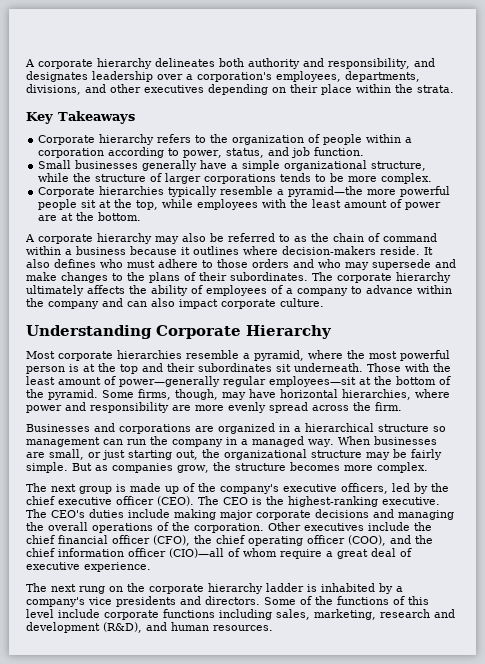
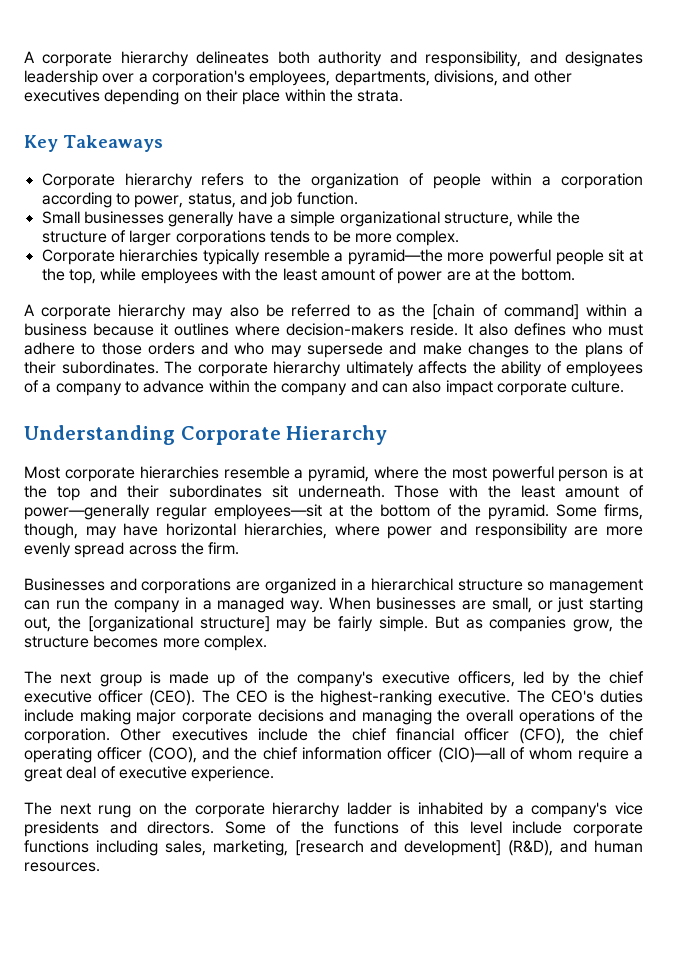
- A corporate hierarchy may also be referred to as the chain of command within a business because it outlines where decision-makers reside.
+ A corporate hierarchy may also be referred to as the [chain of command] within a business because it outlines where decision-makers reside.
- When businesses are small, or just starting out, the organizational structure may be fairly simple.
+ When businesses are small, or just starting out, the [organizational structure] may be fairly simple.
- Some of the functions of this level include corporate functions including sales, marketing, research and development (R&D), and human resources.
+ Some of the functions of this level include corporate functions including sales, marketing, [research and development] (R&D), and human resources.

